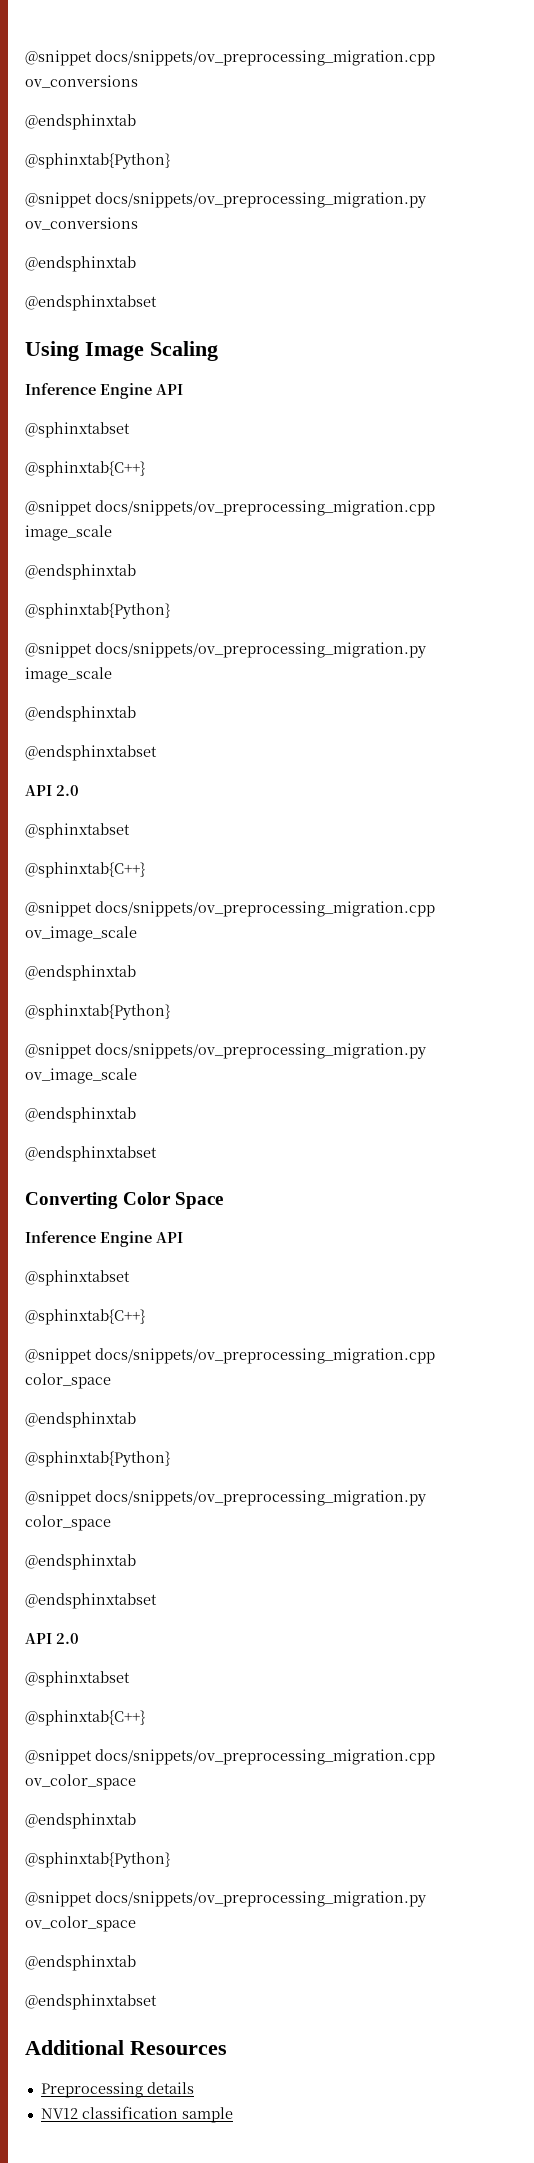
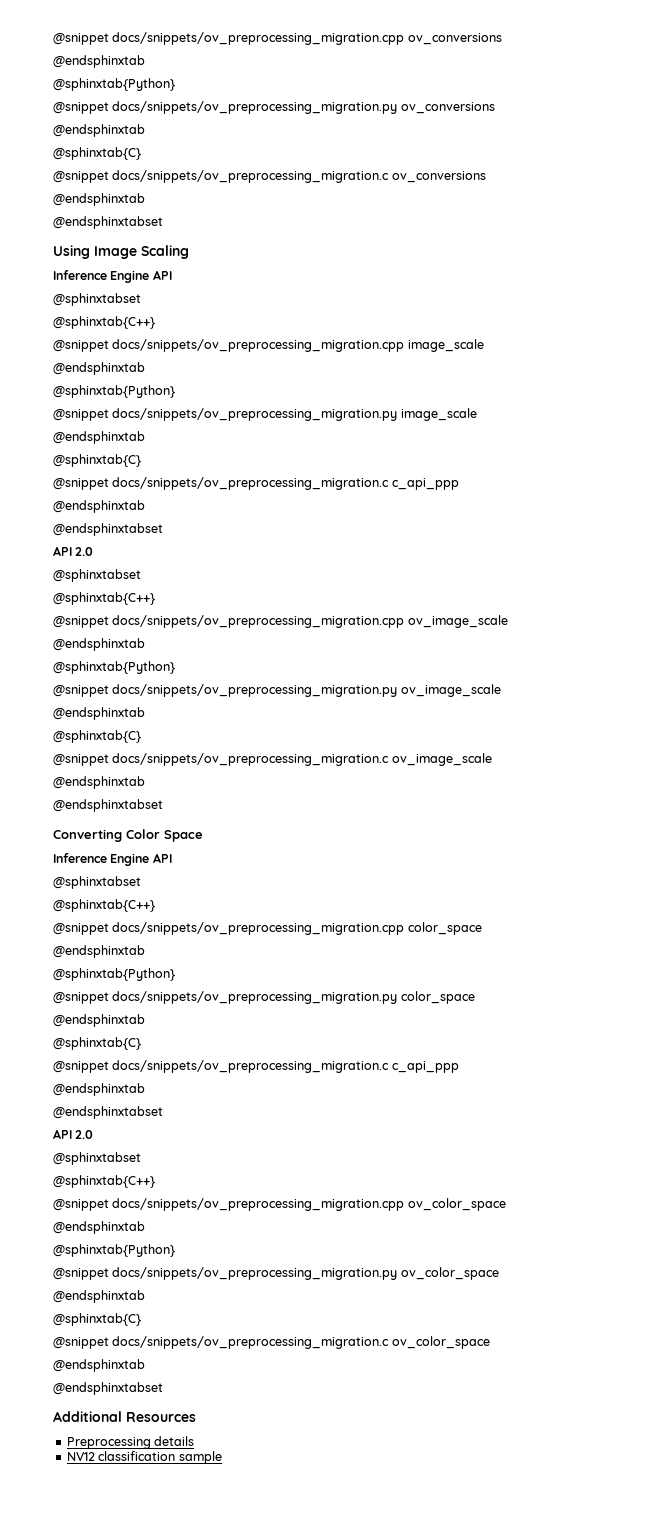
  @snippet docs/snippets/ov_preprocessing_migration.py ov_conversions
+ @endsphinxtab
+ @sphinxtab{C}
+ @snippet docs/snippets/ov_preprocessing_migration.c ov_conversions
  @snippet docs/snippets/ov_preprocessing_migration.py image_scale
+ @endsphinxtab
+ @sphinxtab{C}
+ @snippet docs/snippets/ov_preprocessing_migration.c c_api_ppp
  @snippet docs/snippets/ov_preprocessing_migration.py ov_image_scale
+ @endsphinxtab
+ @sphinxtab{C}
+ @snippet docs/snippets/ov_preprocessing_migration.c ov_image_scale
  @snippet docs/snippets/ov_preprocessing_migration.py color_space
+ @endsphinxtab
+ @sphinxtab{C}
+ @snippet docs/snippets/ov_preprocessing_migration.c c_api_ppp
  @snippet docs/snippets/ov_preprocessing_migration.py ov_color_space
+ @endsphinxtab
+ @sphinxtab{C}
+ @snippet docs/snippets/ov_preprocessing_migration.c ov_color_space

